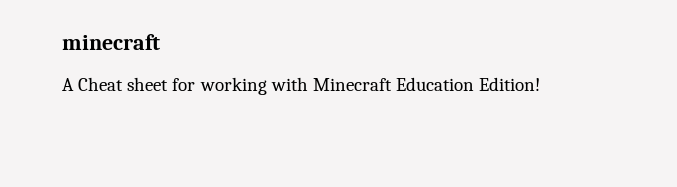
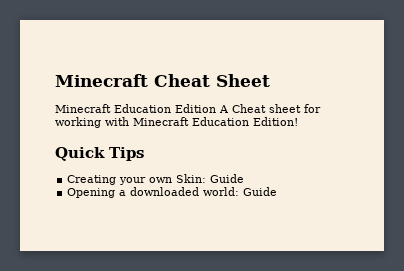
- minecraft
- A Cheat sheet for working with Minecraft Education Edition!
+ Minecraft Cheat Sheet
+ Minecraft Education Edition A Cheat sheet for working with Minecraft Education Edition!
+ Quick Tips
+ Creating your own Skin: Guide
+ Opening a downloaded world: Guide

